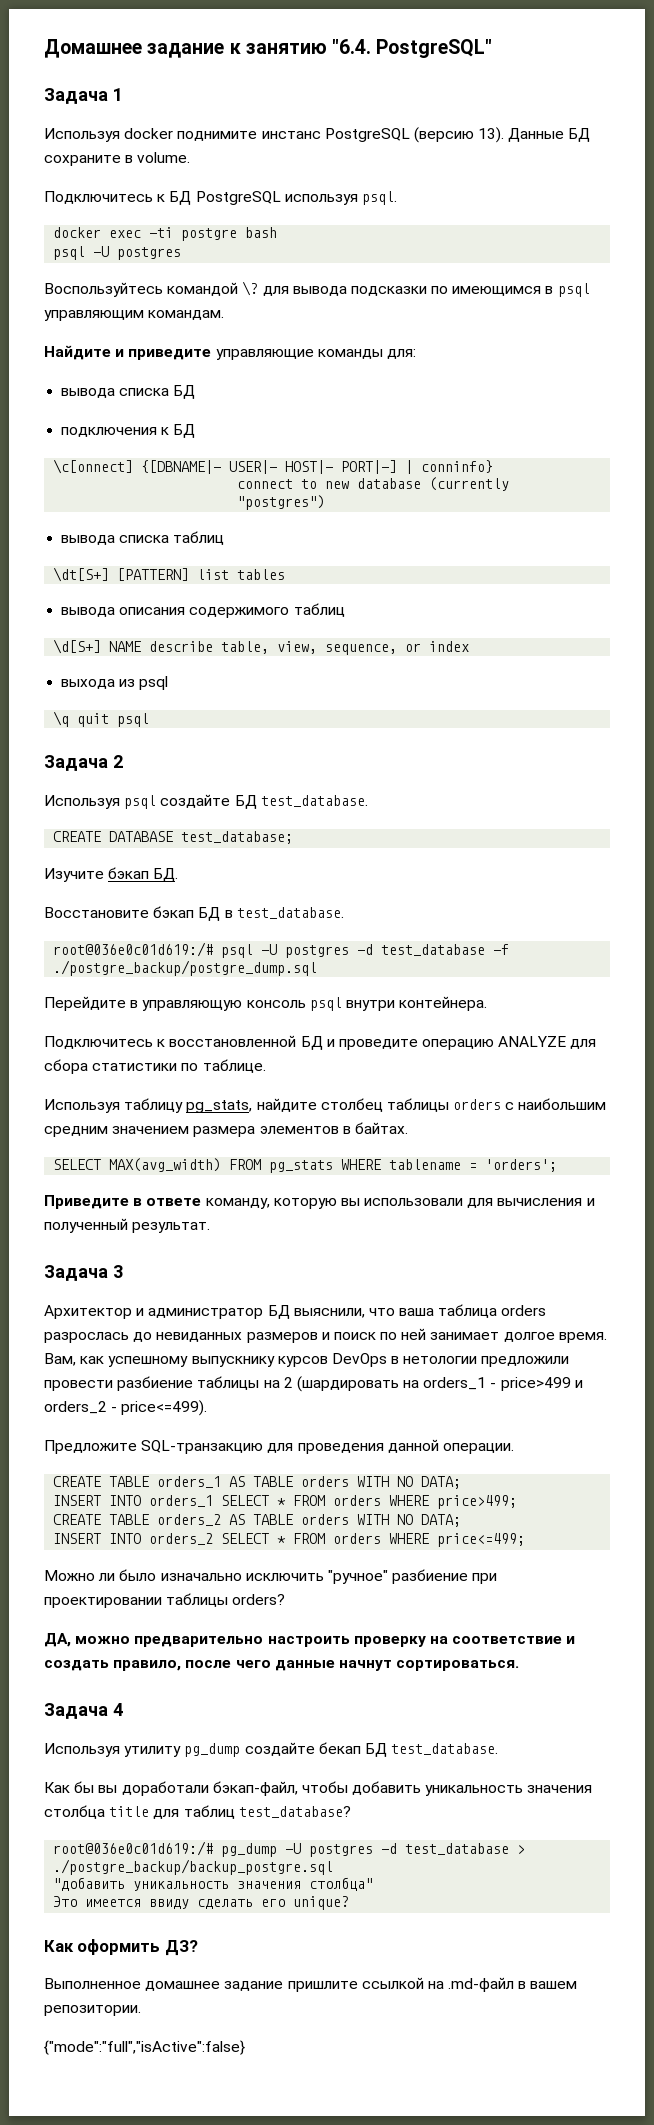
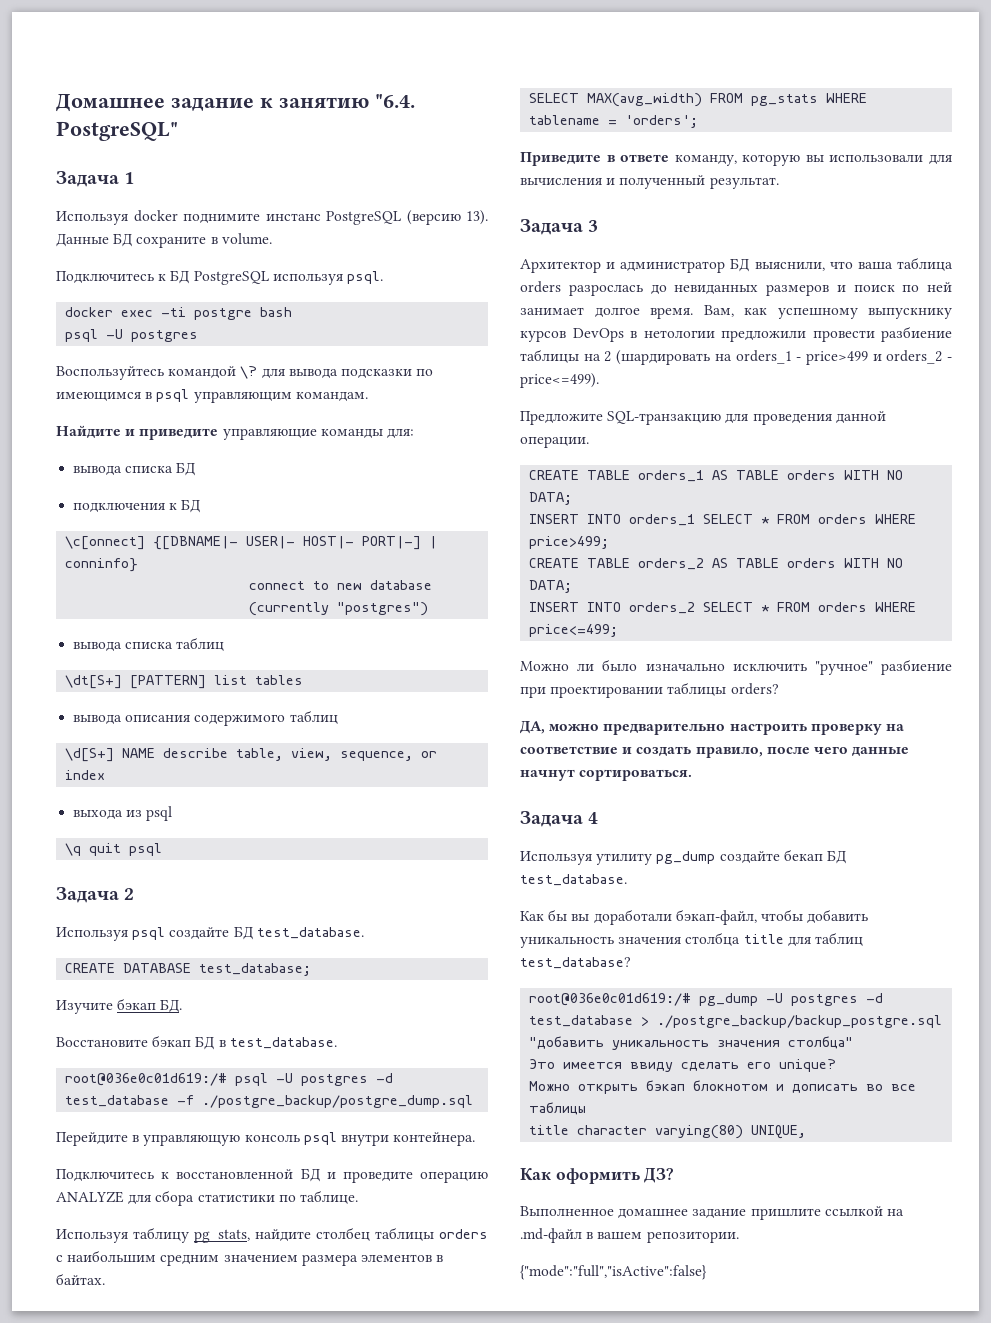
+ Можно открыть бэкап блокнотом и дописать во все таблицы
+ title character varying(80) UNIQUE,

